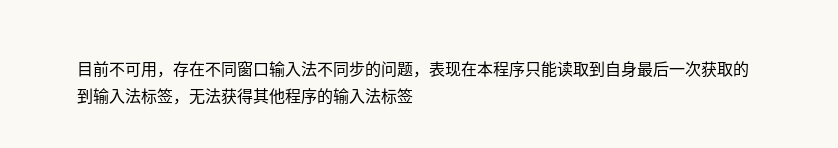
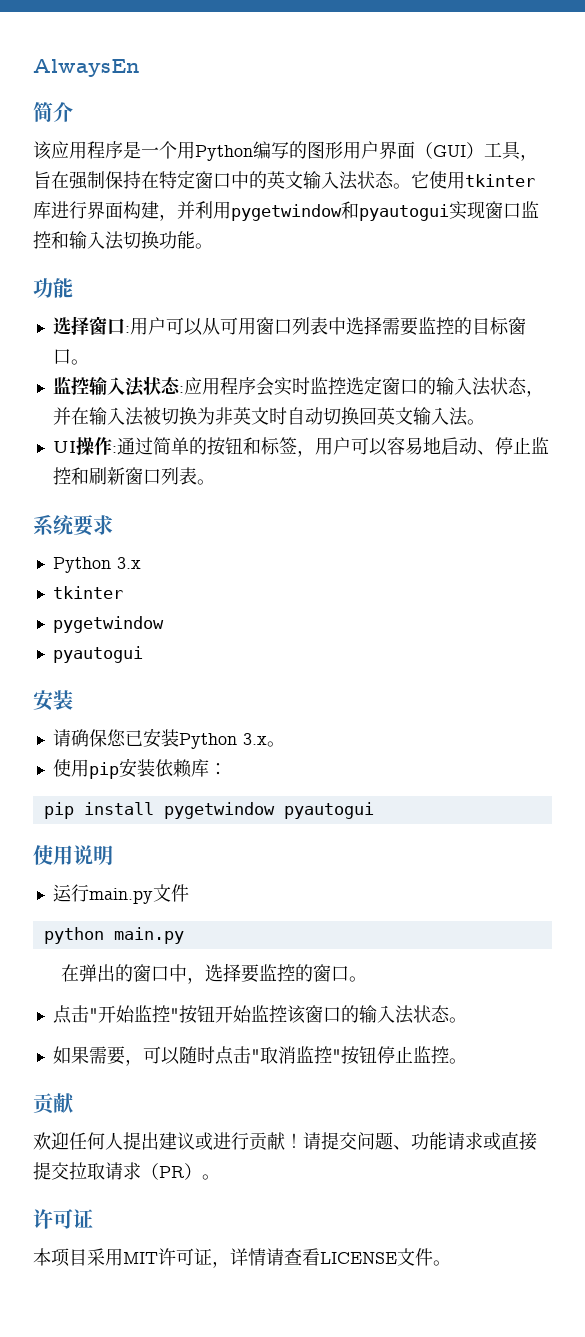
- 目前不可用，存在不同窗口输入法不同步的问题，表现在本程序只能读取到自身最后一次获取的到输入法标签，无法获得其他程序的输入法标签
+ AlwaysEn
+ 简介
+ 该应用程序是一个用Python编写的图形用户界面（GUI）工具，旨在强制保持在特定窗口中的英文输入法状态。它使用tkinter库进行界面构建，并利用pygetwindow和pyautogui实现窗口监控和输入法切换功能。
+ 功能
+ 选择窗口:用户可以从可用窗口列表中选择需要监控的目标窗口。
+ 监控输入法状态:应用程序会实时监控选定窗口的输入法状态，并在输入法被切换为非英文时自动切换回英文输入法。
+ UI操作:通过简单的按钮和标签，用户可以容易地启动、停止监控和刷新窗口列表。
+ 系统要求
+ Python 3.x
+ tkinter
+ pygetwindow
+ pyautogui
+ 安装
+ 请确保您已安装Python 3.x。
+ 使用pip安装依赖库：
+ pip install pygetwindow pyautogui
+ 使用说明
+ 运行main.py文件
+ python main.py
+ 在弹出的窗口中，选择要监控的窗口。
+ 点击"开始监控"按钮开始监控该窗口的输入法状态。
+ 如果需要，可以随时点击"取消监控"按钮停止监控。
+ 贡献
+ 欢迎任何人提出建议或进行贡献！请提交问题、功能请求或直接提交拉取请求（PR）。
+ 许可证
+ 本项目采用MIT许可证，详情请查看LICENSE文件。

